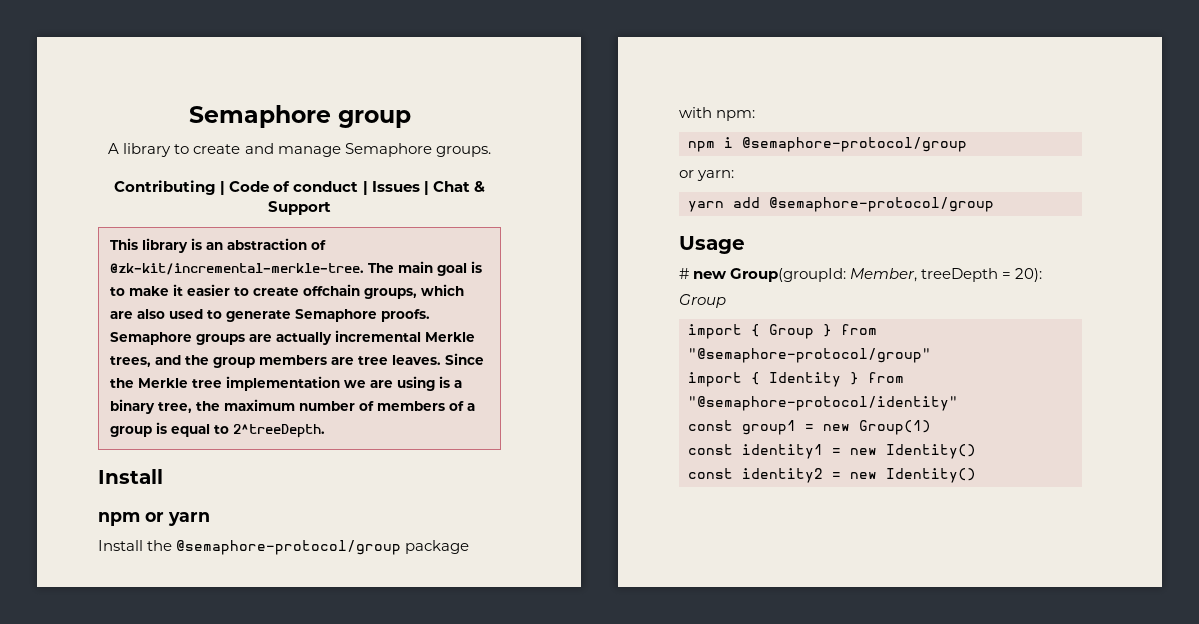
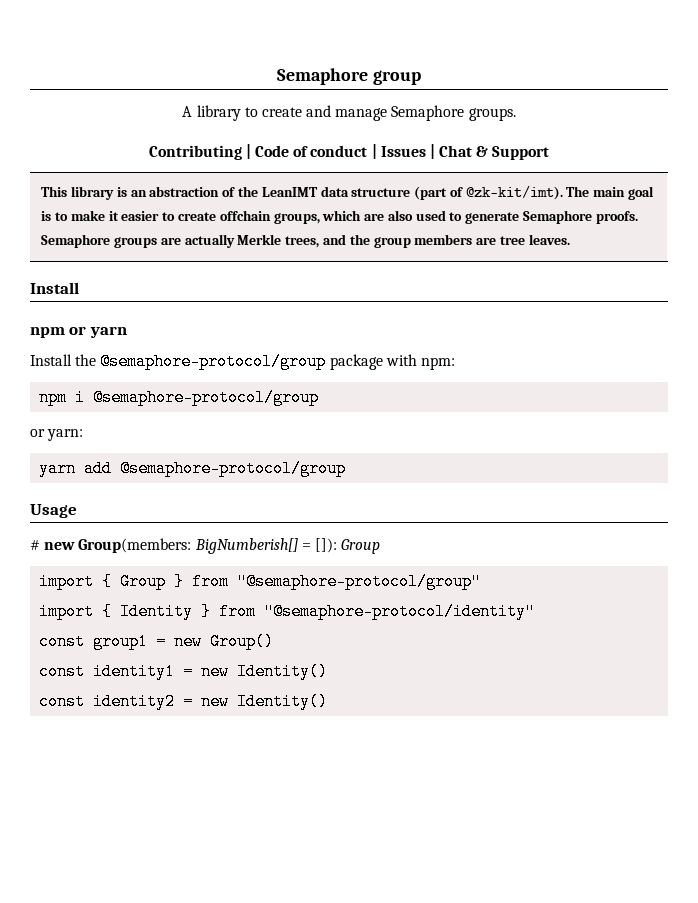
- This library is an abstraction of @zk-kit/incremental-merkle-tree.
+ This library is an abstraction of the LeanIMT data structure (part of @zk-kit/imt).
- Semaphore groups are actually incremental Merkle trees, and the group members are tree leaves. Since the Merkle tree implementation we are using is a binary tree, the maximum number of members of a group is equal to 2^treeDepth.
+ Semaphore groups are actually Merkle trees, and the group members are tree leaves.
- # new Group(groupId: Member, treeDepth = 20): Group
+ # new Group(members: BigNumberish[] = []): Group
- const group1 = new Group(1)
+ const group1 = new Group()

